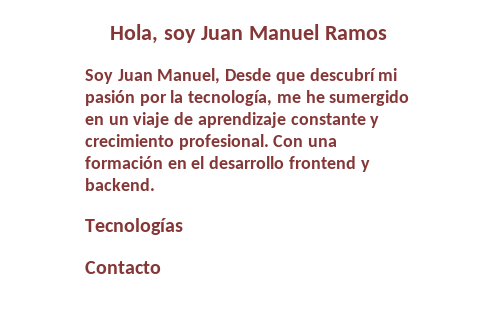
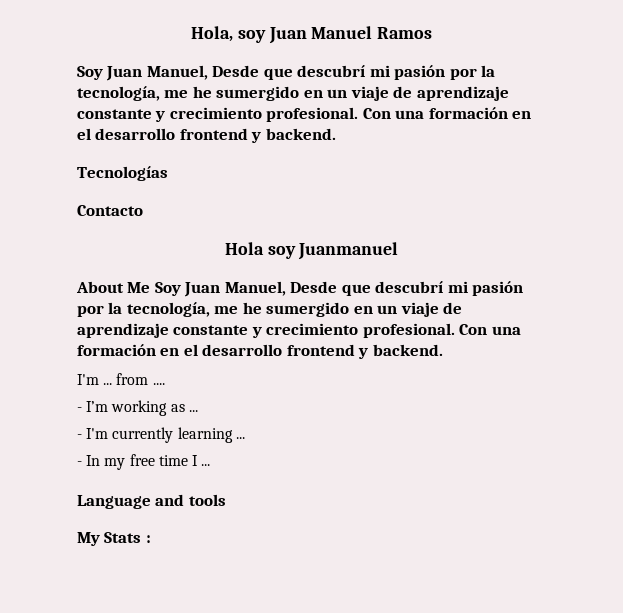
+ Hola soy Juanmanuel
+ About Me Soy Juan Manuel, Desde que descubrí mi pasión por la tecnología, me he sumergido en un viaje de aprendizaje constante y crecimiento profesional. Con una formación en el desarrollo frontend y backend.
+ I'm ... from ....
+ - I’m working as ...
+ - I'm currently learning ...
+ - In my free time I ...
+ Language and tools
+ My Stats :

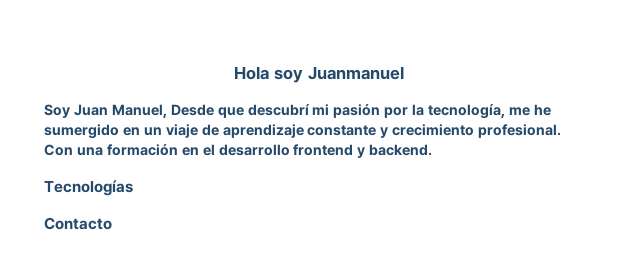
- Hola, soy Juan Manuel Ramos
+ Hola soy Juanmanuel
- Hola soy Juanmanuel
- About Me Soy Juan Manuel, Desde que descubrí mi pasión por la tecnología, me he sumergido en un viaje de aprendizaje constante y crecimiento profesional. Con una formación en el desarrollo frontend y backend.
- I'm ... from ....
- - I’m working as ...
- - I'm currently learning ...
- - In my free time I ...
- Language and tools
- My Stats :

